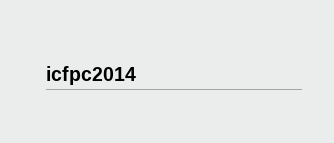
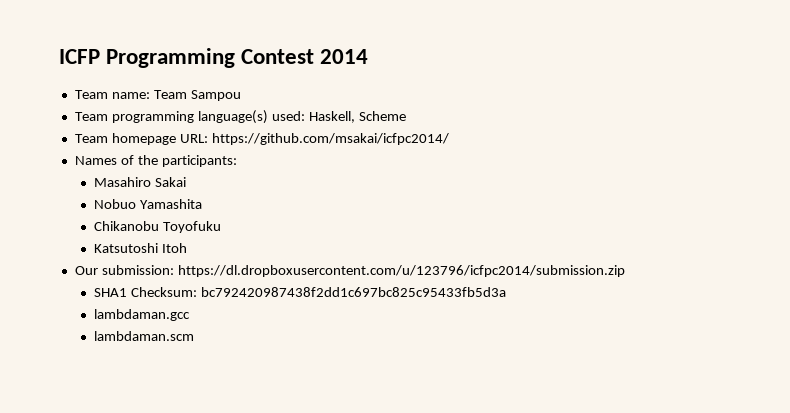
- icfpc2014
+ ICFP Programming Contest 2014
+ Team name: Team Sampou
+ Team programming language(s) used: Haskell, Scheme
+ Team homepage URL: https://github.com/msakai/icfpc2014/
+ Names of the participants:
+ Masahiro Sakai
+ Nobuo Yamashita
+ Chikanobu Toyofuku
+ Katsutoshi Itoh
+ Our submission: https://dl.dropboxusercontent.com/u/123796/icfpc2014/submission.zip
+ SHA1 Checksum: bc792420987438f2dd1c697bc825c95433fb5d3a
+ lambdaman.gcc
+ lambdaman.scm

